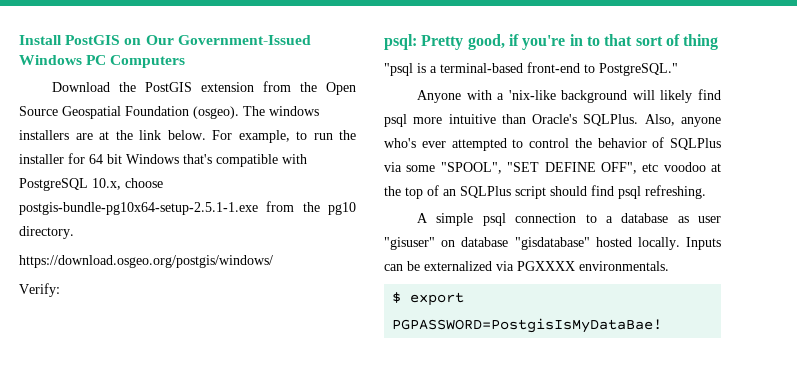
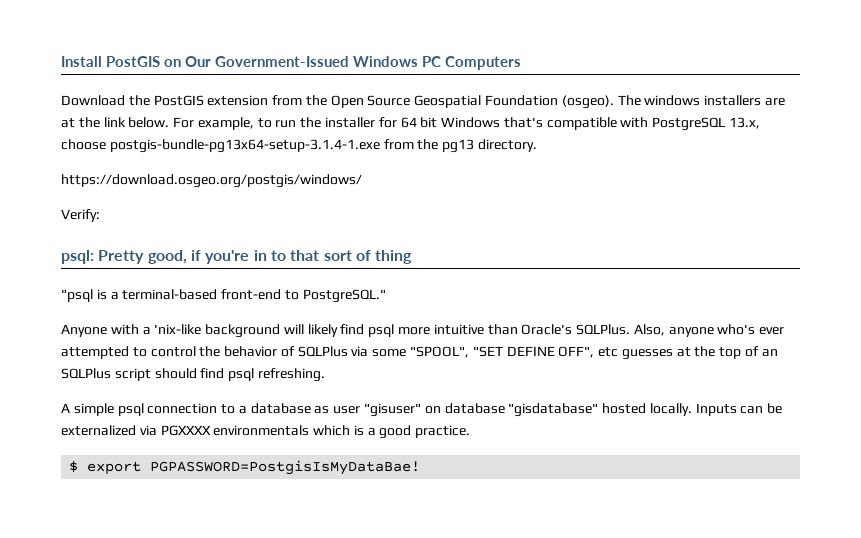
- For example, to run the installer for 64 bit Windows that's compatible with PostgreSQL 10.x, choose postgis-bundle-pg10x64-setup-2.5.1-1.exe from the pg10 directory.
+ For example, to run the installer for 64 bit Windows that's compatible with PostgreSQL 13.x, choose postgis-bundle-pg13x64-setup-3.1.4-1.exe from the pg13 directory.
- Also, anyone who's ever attempted to control the behavior of SQLPlus via some "SPOOL", "SET DEFINE OFF", etc voodoo at the top of an SQLPlus script should find psql refreshing.
+ Also, anyone who's ever attempted to control the behavior of SQLPlus via some "SPOOL", "SET DEFINE OFF", etc guesses at the top of an SQLPlus script should find psql refreshing.
- Inputs can be externalized via PGXXXX environmentals.
+ Inputs can be externalized via PGXXXX environmentals which is a good practice.

